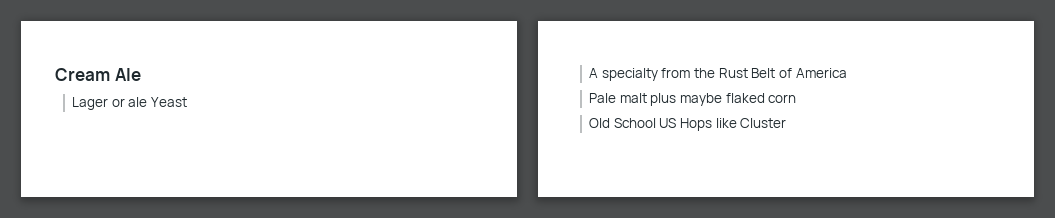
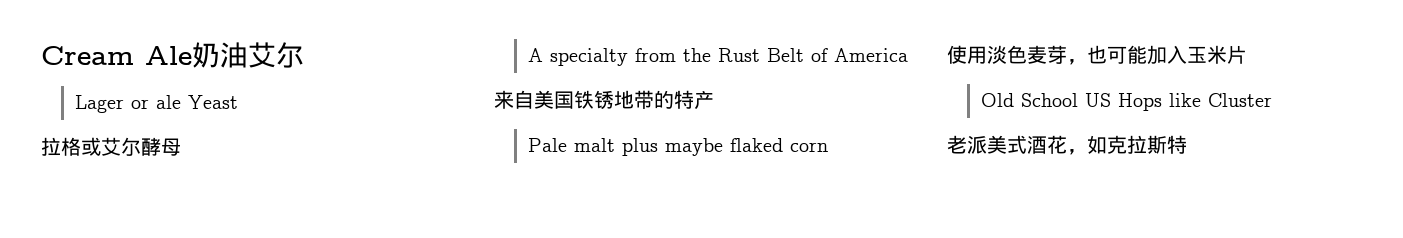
- Cream Ale
+ Cream Ale奶油艾尔
+ 拉格或艾尔酵母
+ 来自美国铁锈地带的特产
+ 使用淡色麦芽，也可能加入玉米片
+ 老派美式酒花，如克拉斯特

